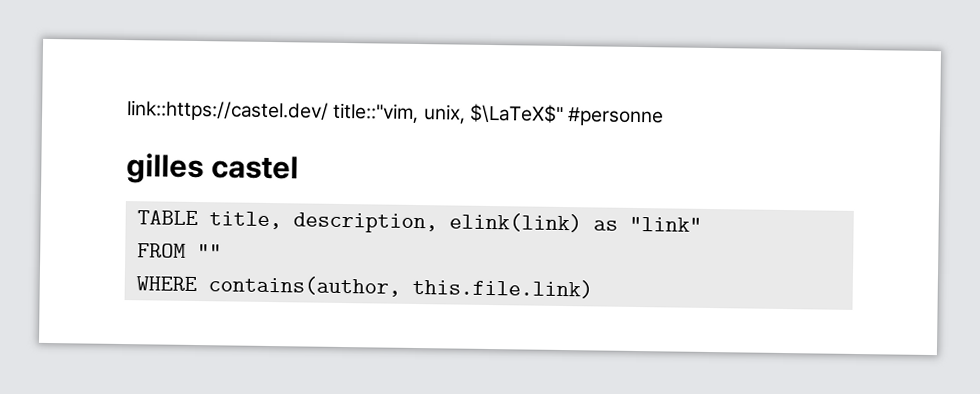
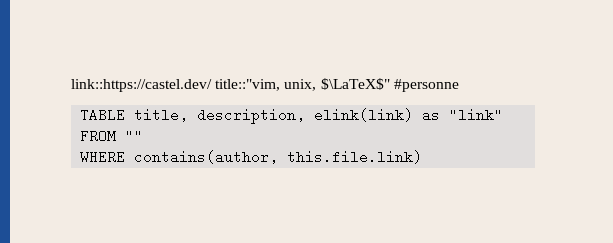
- gilles castel

